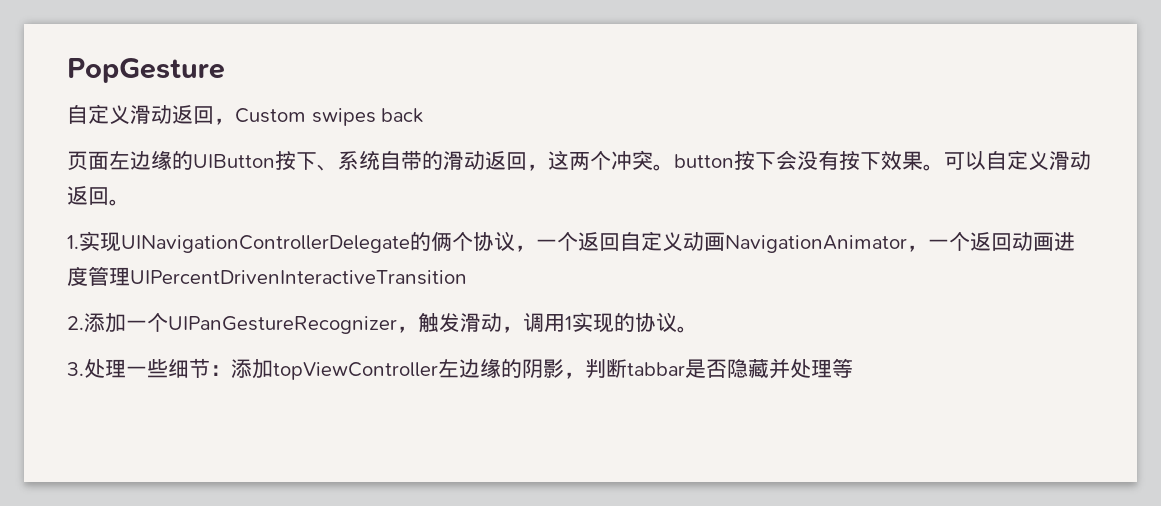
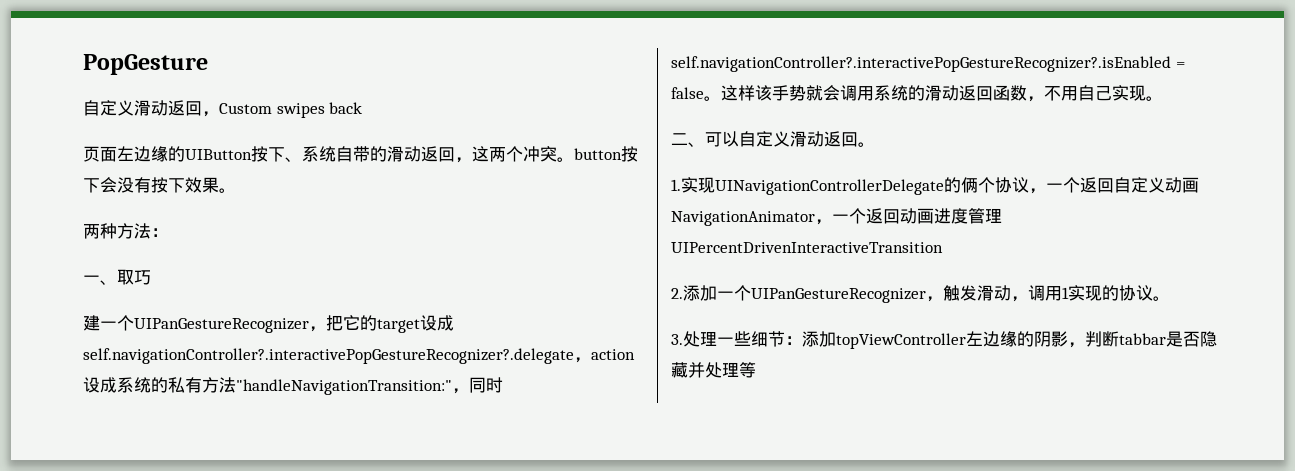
- 页面左边缘的UIButton按下、系统自带的滑动返回，这两个冲突。button按下会没有按下效果。可以自定义滑动返回。
+ 页面左边缘的UIButton按下、系统自带的滑动返回，这两个冲突。button按下会没有按下效果。
+ 两种方法：
+ 一、取巧
+ 建一个UIPanGestureRecognizer，把它的target设成self.navigationController?.interactivePopGestureRecognizer?.delegate，action设成系统的私有方法"handleNavigationTransition:"，同时self.navigationController?.interactivePopGestureRecognizer?.isEnabled = false。这样该手势就会调用系统的滑动返回函数，不用自己实现。
+ 二、可以自定义滑动返回。

